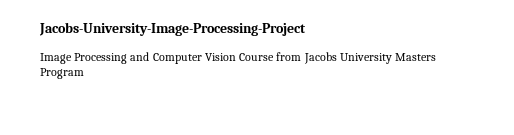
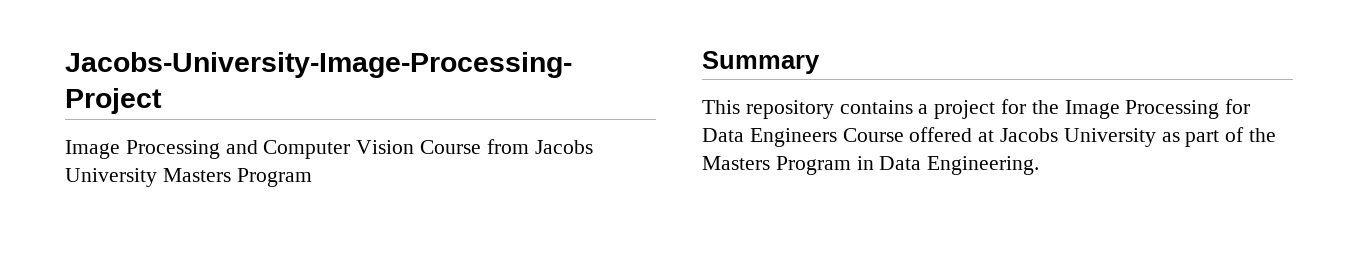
+ Summary
+ This repository contains a project for the Image Processing for Data Engineers Course offered at Jacobs University as part of the Masters Program in Data Engineering.

